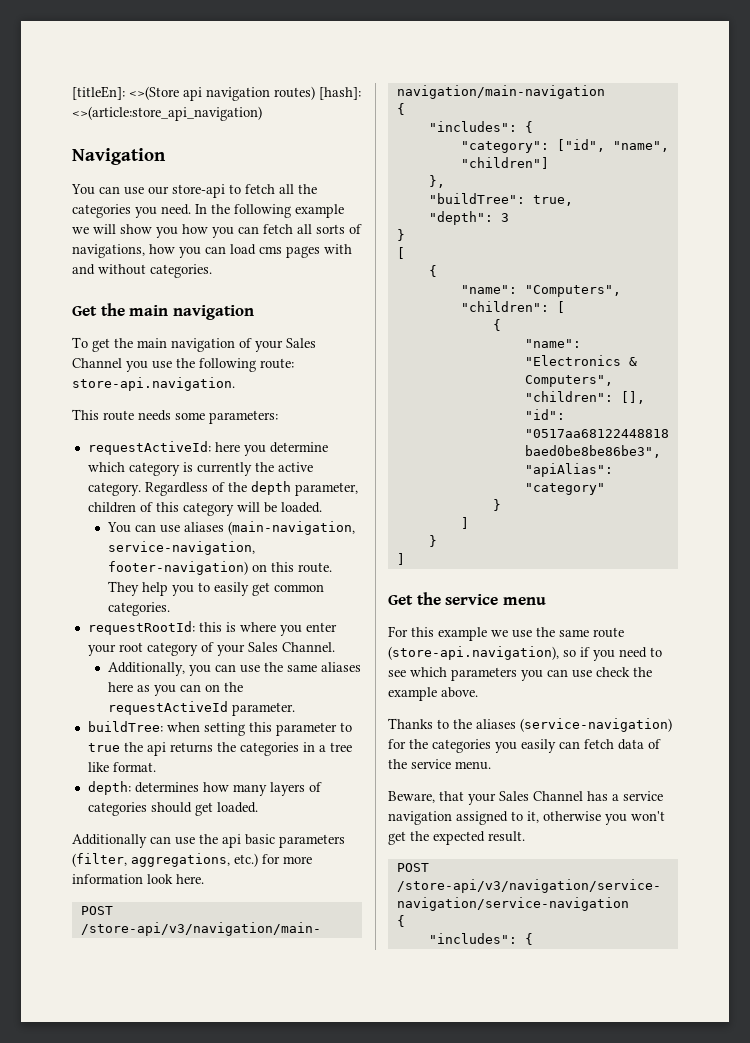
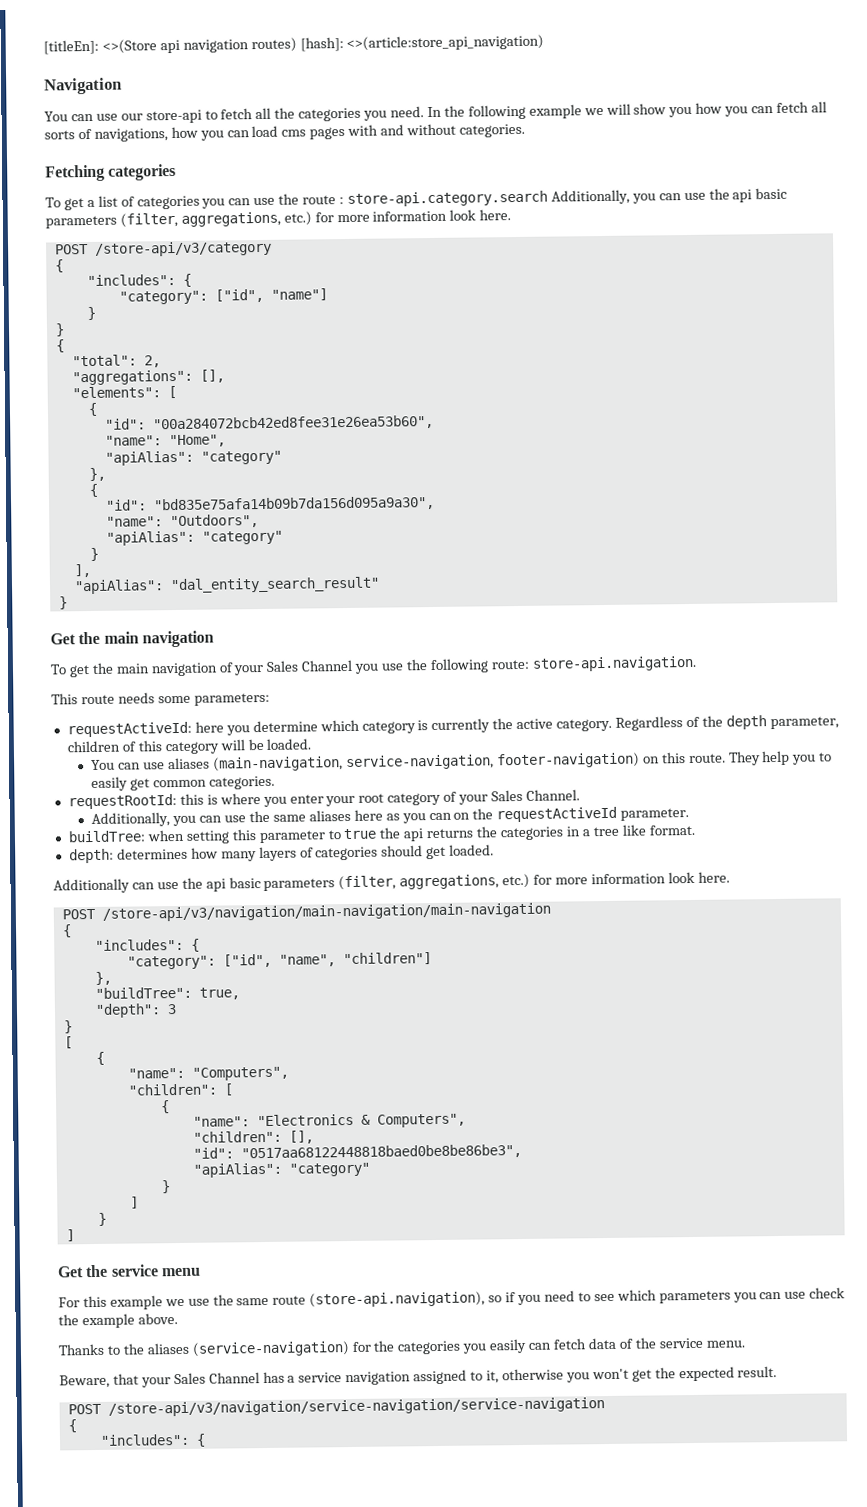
+ Fetching categories
+ To get a list of categories you can use the route : store-api.category.search Additionally, you can use the api basic parameters (filter, aggregations, etc.) for more information look here.
+ POST /store-api/v3/category
+ {
+ "includes": {
+ "category": ["id", "name"]
+ }
+ }
+ {
+ "total": 2,
+ "aggregations": [],
+ "elements": [
+ {
+ "id": "00a284072bcb42ed8fee31e26ea53b60",
+ "name": "Home",
+ "apiAlias": "category"
+ },
+ {
+ "id": "bd835e75afa14b09b7da156d095a9a30",
+ "name": "Outdoors",
+ "apiAlias": "category"
+ }
+ ],
+ "apiAlias": "dal_entity_search_result"
+ }

